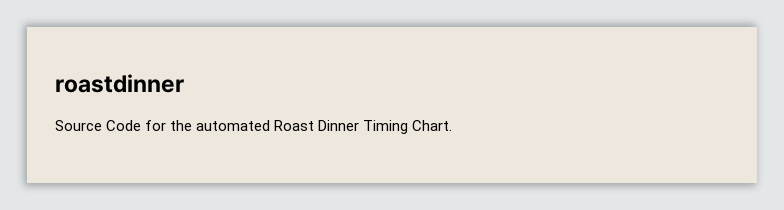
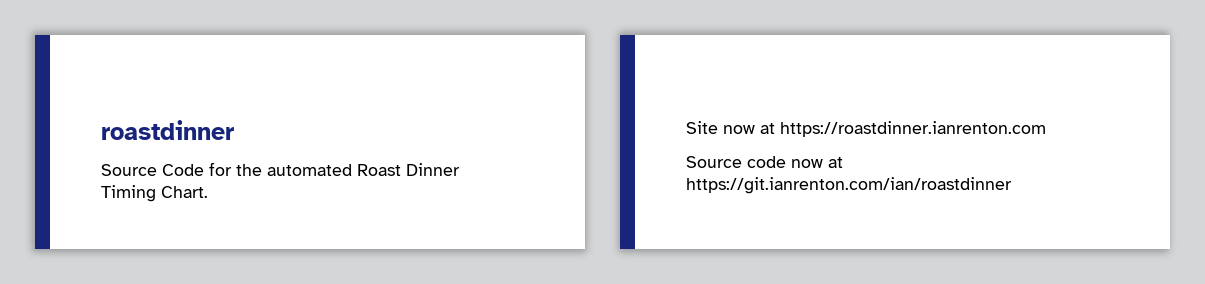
+ Site now at https://roastdinner.ianrenton.com
+ Source code now at https://git.ianrenton.com/ian/roastdinner

